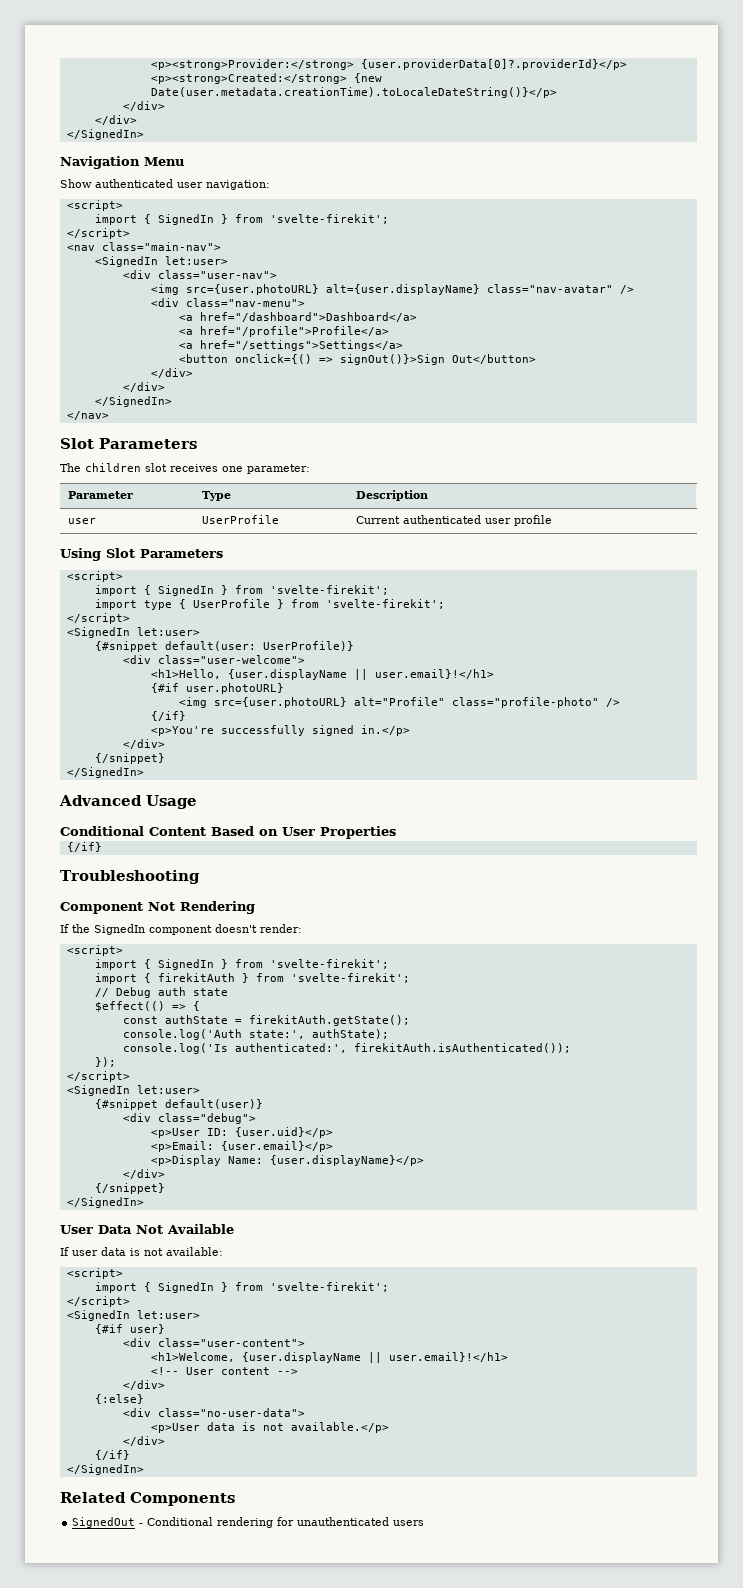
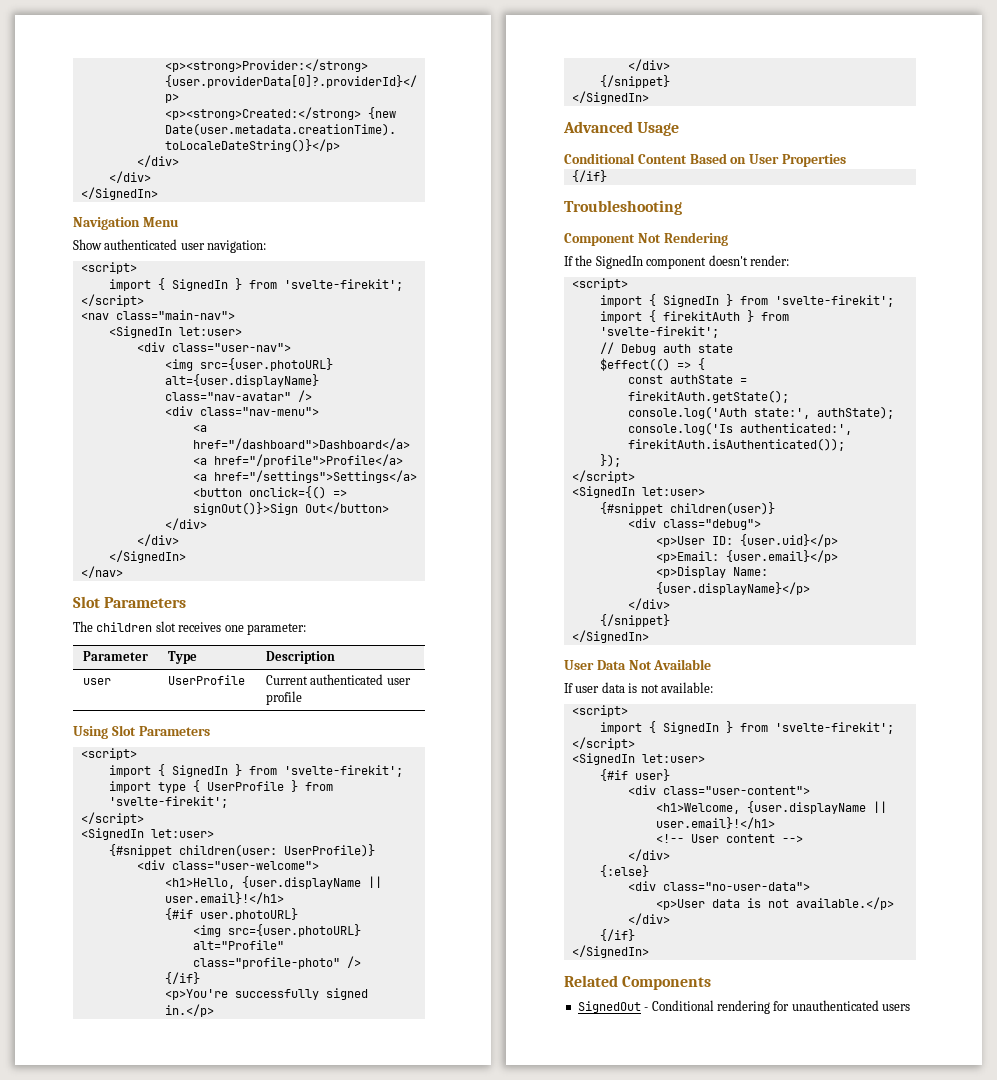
- {#snippet default(user: UserProfile)}
+ {#snippet children(user: UserProfile)}
- {#snippet default(user)}
+ {#snippet children(user)}

